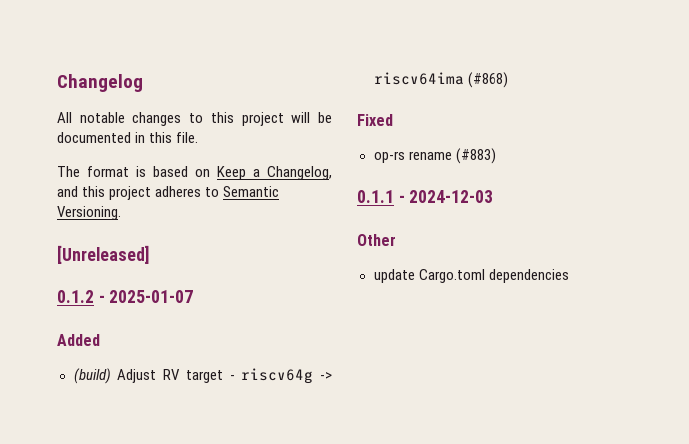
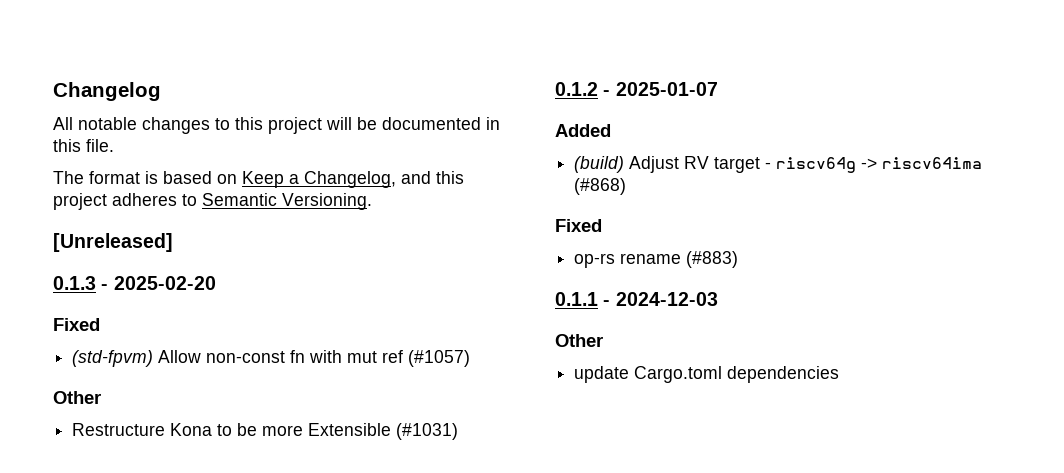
+ 0.1.3 - 2025-02-20
+ Fixed
+ (std-fpvm) Allow non-const fn with mut ref (#1057)
+ Other
+ Restructure Kona to be more Extensible (#1031)

